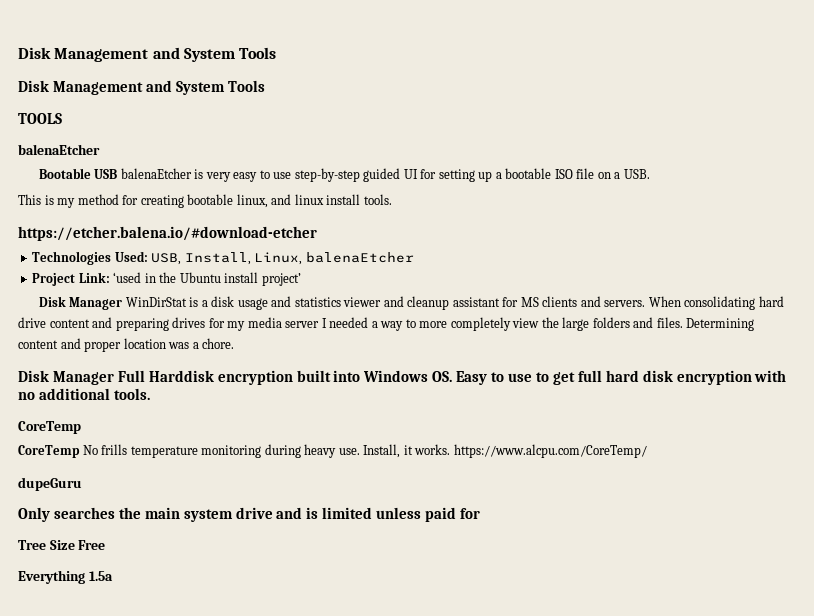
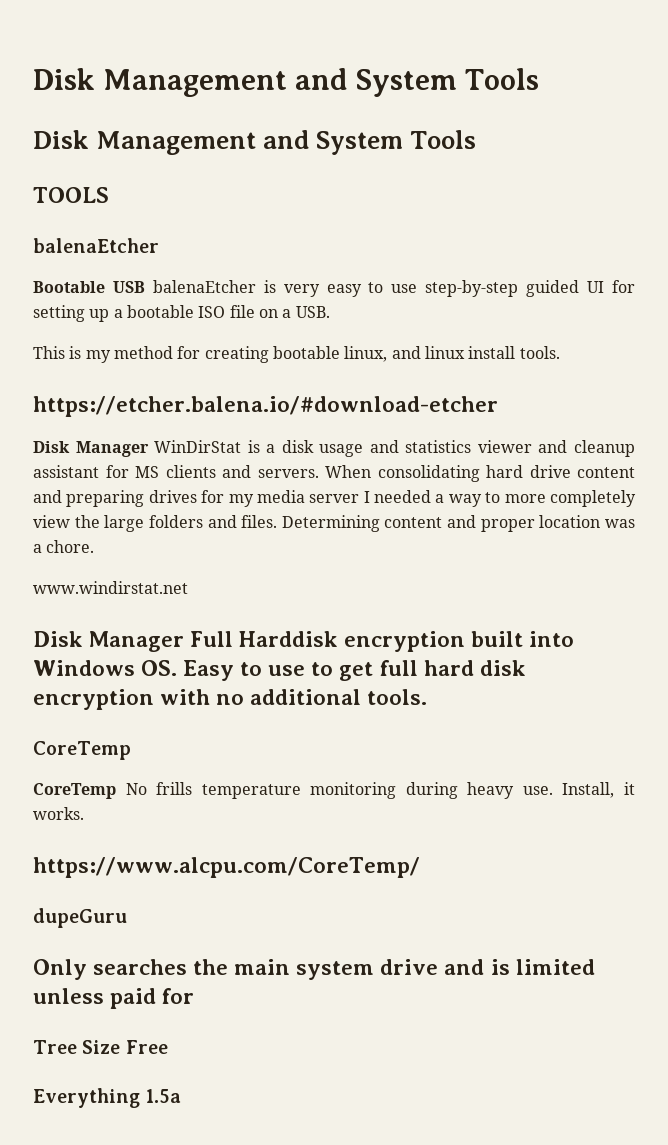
- Technologies Used: USB, Install, Linux, balenaEtcher
- Project Link: ‘used in the Ubuntu install project’
+ www.windirstat.net
- Install, it works. https://www.alcpu.com/CoreTemp/
+ Install, it works.
+ https://www.alcpu.com/CoreTemp/

